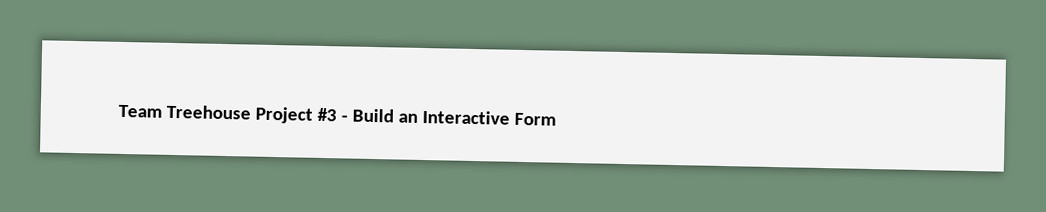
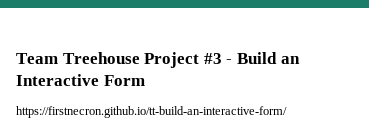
+ https://firstnecron.github.io/tt-build-an-interactive-form/

